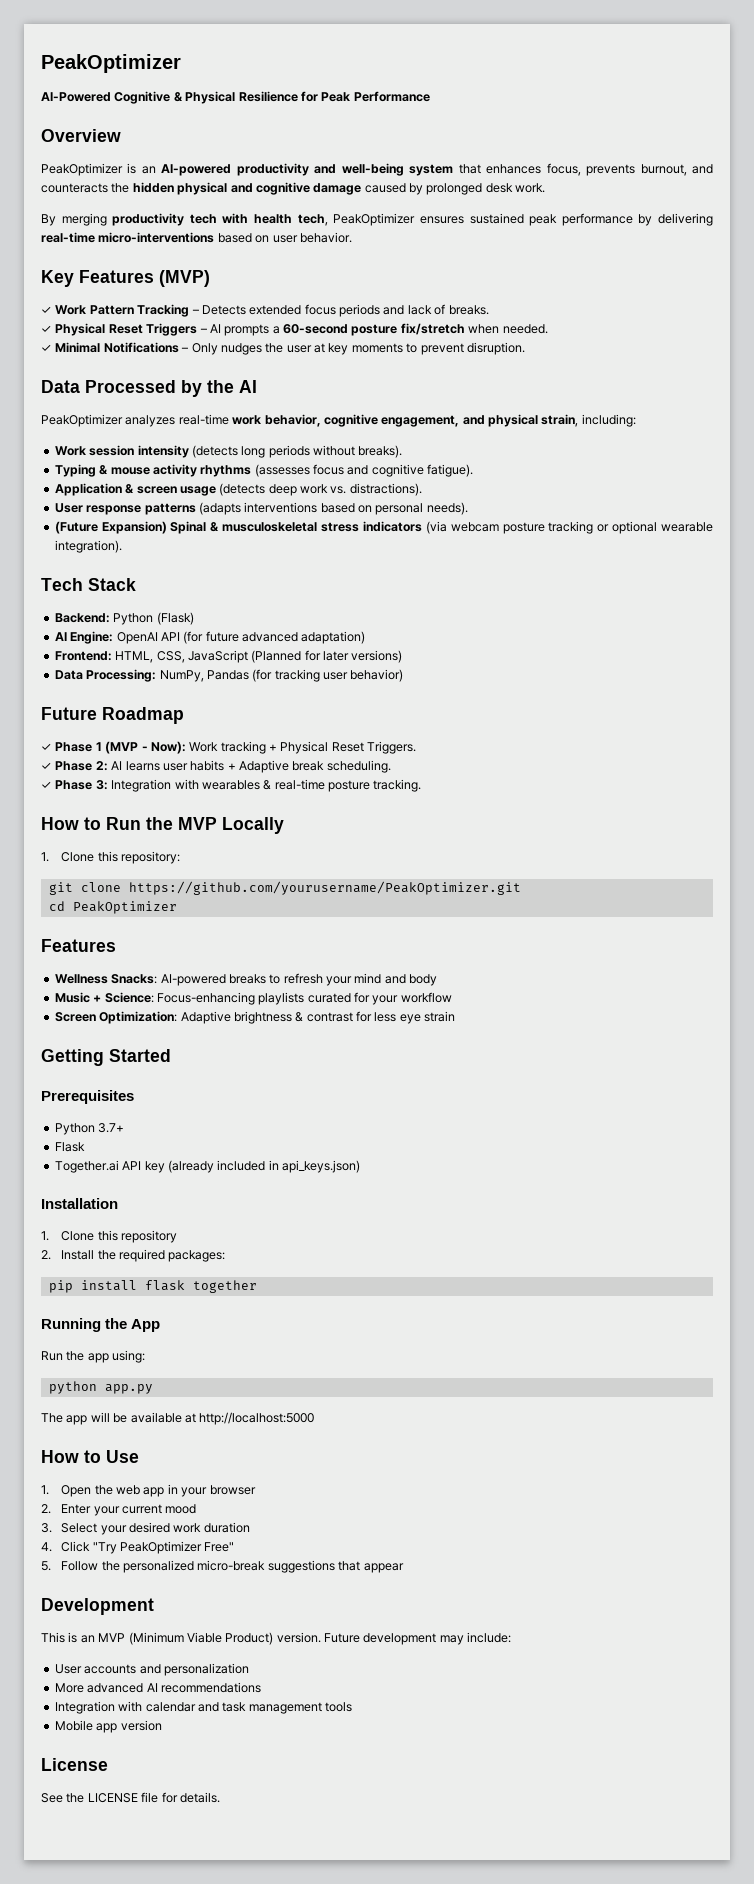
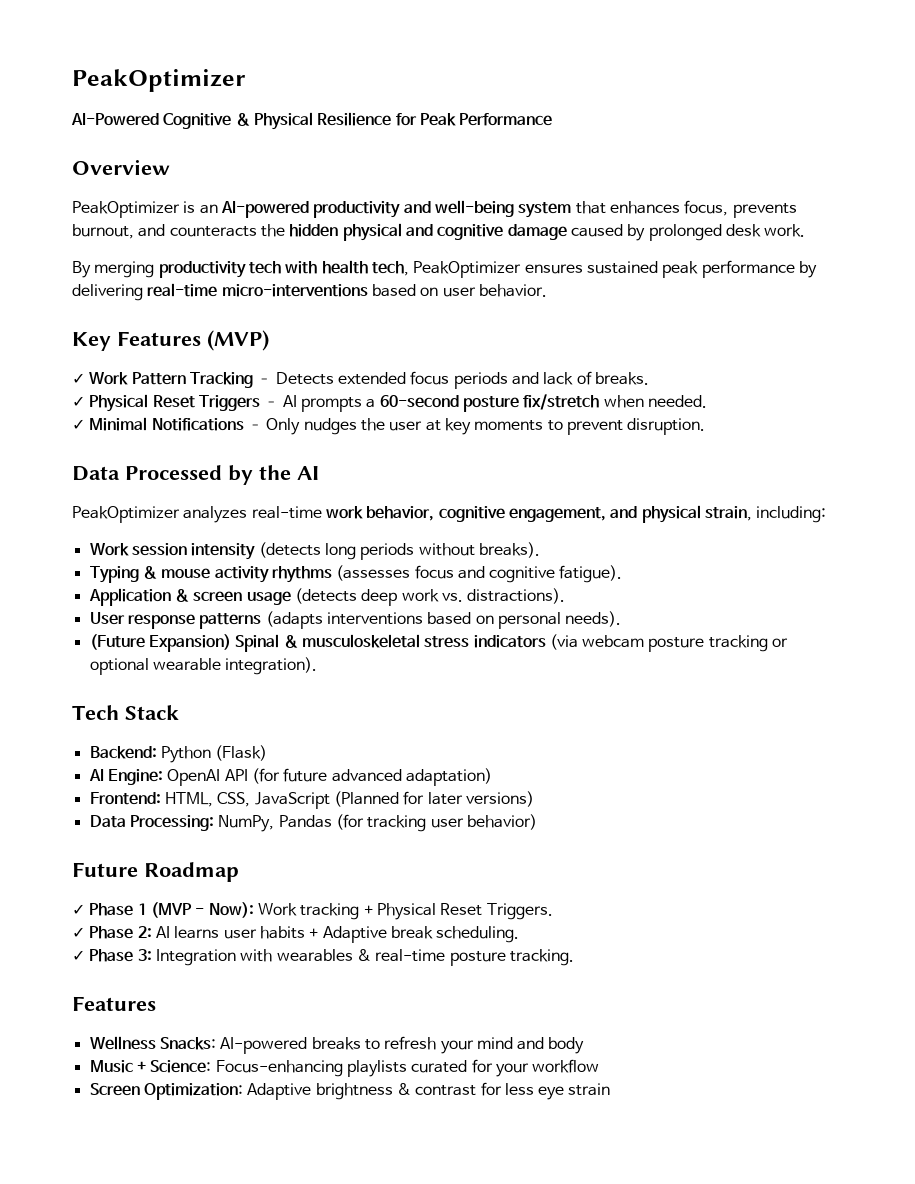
- How to Run the MVP Locally
- 1. Clone this repository:
- git clone https://github.com/yourusername/PeakOptimizer.git
- cd PeakOptimizer
- Getting Started
- Prerequisites
- Python 3.7+
- Flask
- Together.ai API key (already included in api_keys.json)
- Installation
- 1. Clone this repository
- 2. Install the required packages:
- pip install flask together
- Running the App
- Run the app using:
- python app.py
- The app will be available at http://localhost:5000
- How to Use
- 1. Open the web app in your browser
- 2. Enter your current mood
- 3. Select your desired work duration
- 4. Click "Try PeakOptimizer Free"
- 5. Follow the personalized micro-break suggestions that appear
- Development
- This is an MVP (Minimum Viable Product) version. Future development may include:
- User accounts and personalization
- More advanced AI recommendations
- Integration with calendar and task management tools
- Mobile app version
- License
- See the LICENSE file for details.

